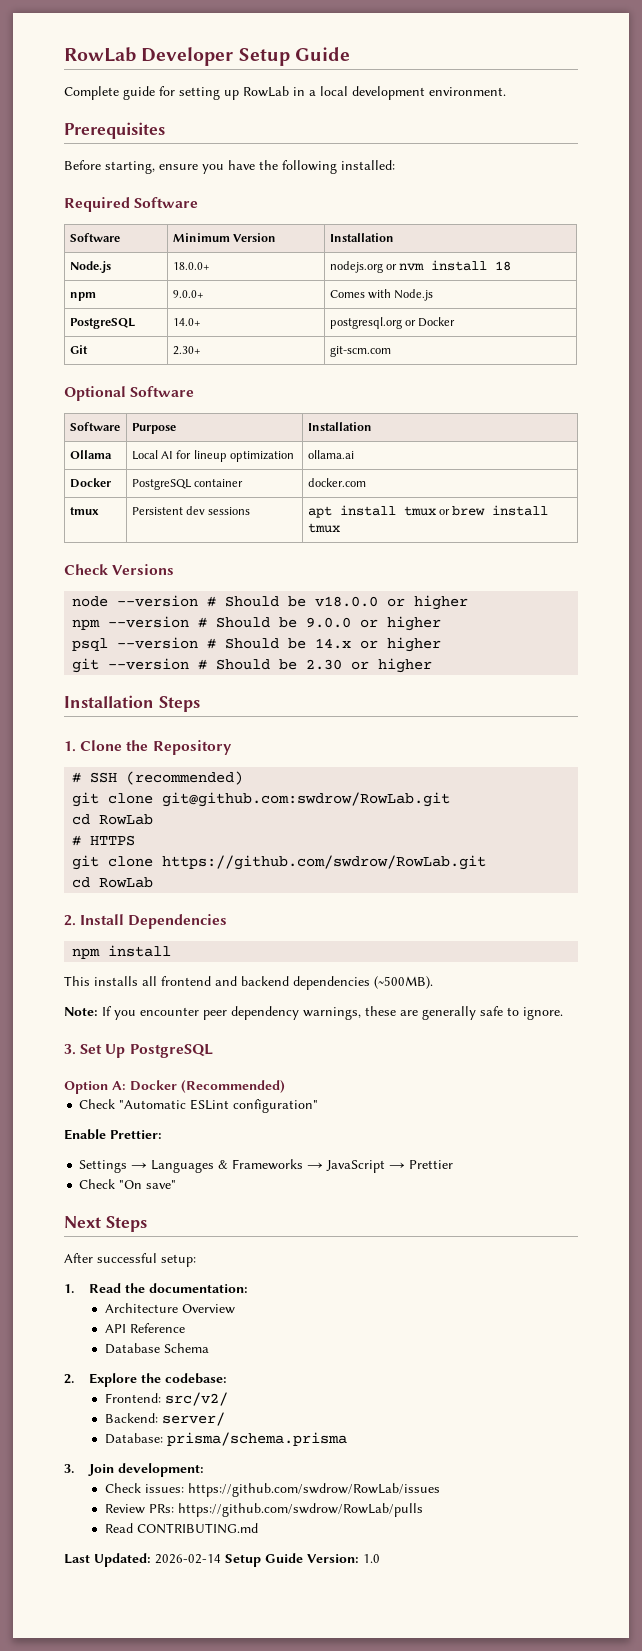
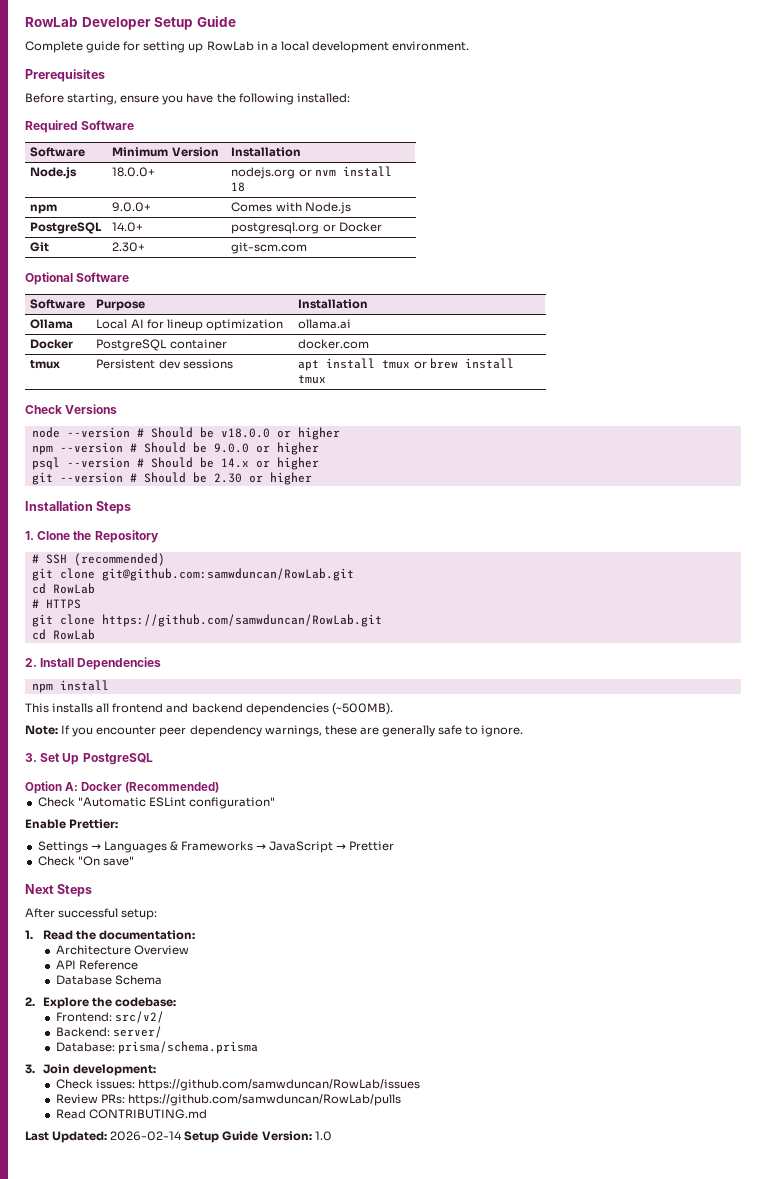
- git clone git@github.com:swdrow/RowLab.git
+ git clone git@github.com:samwduncan/RowLab.git
- git clone https://github.com/swdrow/RowLab.git
+ git clone https://github.com/samwduncan/RowLab.git
- Check issues: https://github.com/swdrow/RowLab/issues
+ Check issues: https://github.com/samwduncan/RowLab/issues
- Review PRs: https://github.com/swdrow/RowLab/pulls
+ Review PRs: https://github.com/samwduncan/RowLab/pulls

